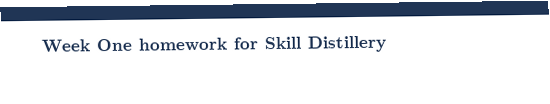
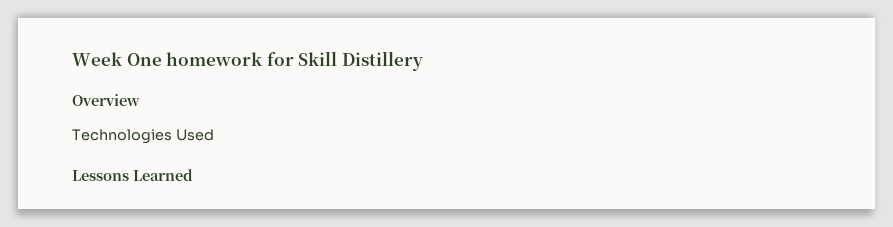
+ Overview
+ Technologies Used
+ Lessons Learned

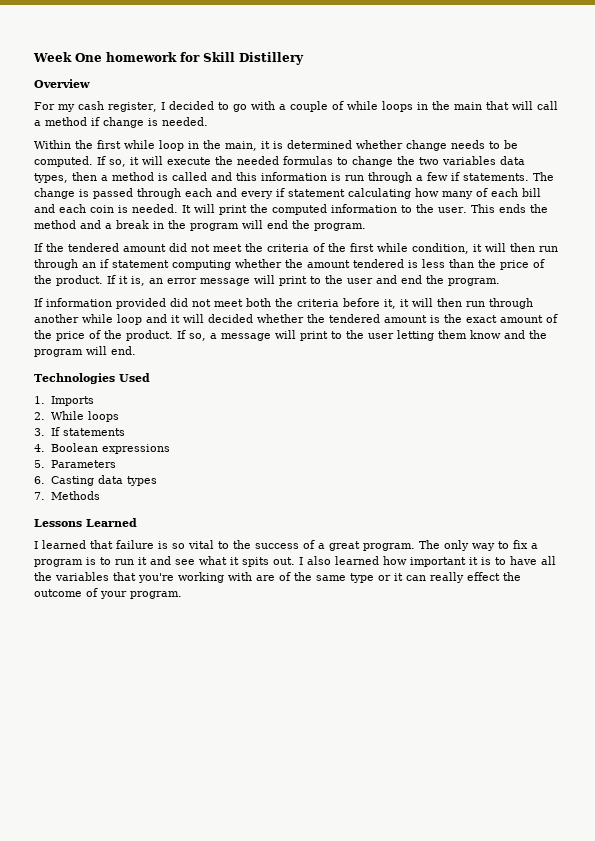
+ For my cash register, I decided to go with a couple of while loops in the main that will call a method if change is needed.
+ Within the first while loop in the main, it is determined whether change needs to be computed. If so, it will execute the needed formulas to change the two variables data types, then a method is called and this information is run through a few if statements. The change is passed through each and every if statement calculating how many of each bill and each coin is needed. It will print the computed information to the user. This ends the method and a break in the program will end the program.
+ If the tendered amount did not meet the criteria of the first while condition, it will then run through an if statement computing whether the amount tendered is less than the price of the product. If it is, an error message will print to the user and end the program.
+ If information provided did not meet both the criteria before it, it will then run through another while loop and it will decided whether the tendered amount is the exact amount of the price of the product. If so, a message will print to the user letting them know and the program will end.
  Technologies Used
+ 1. Imports
+ 2. While loops
+ 3. If statements
+ 4. Boolean expressions
+ 5. Parameters
+ 6. Casting data types
+ 7. Methods
  Lessons Learned
+ I learned that failure is so vital to the success of a great program. The only way to fix a program is to run it and see what it spits out. I also learned how important it is to have all the variables that you're working with are of the same type or it can really effect the outcome of your program.

